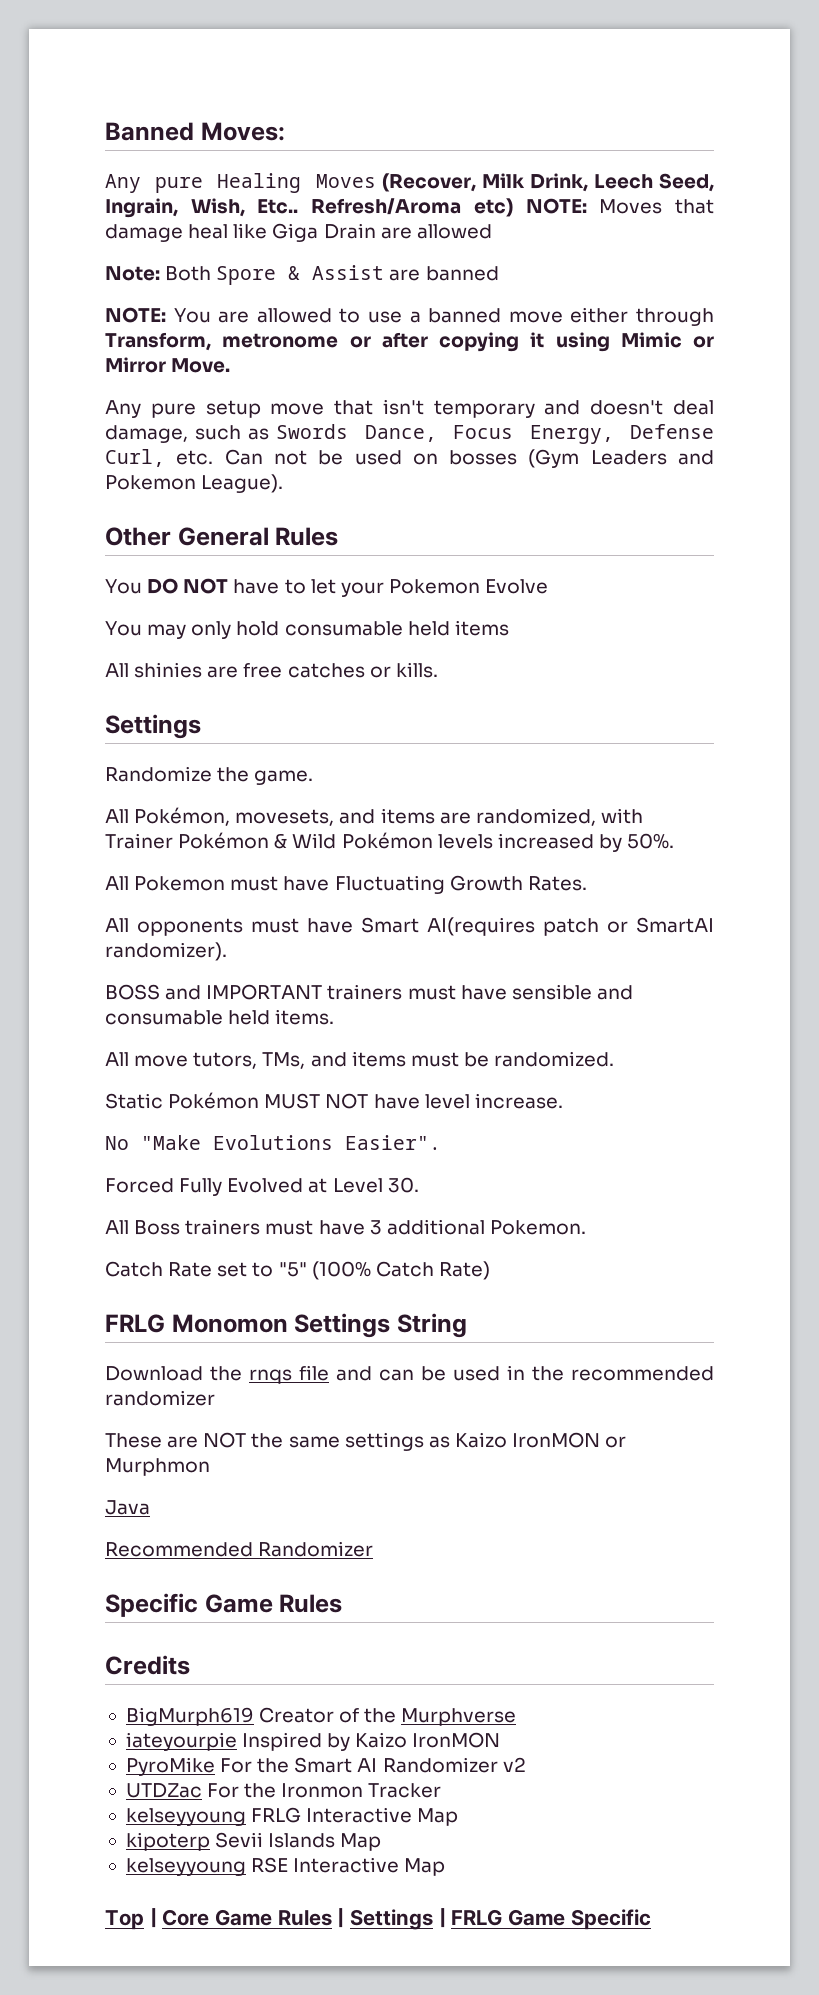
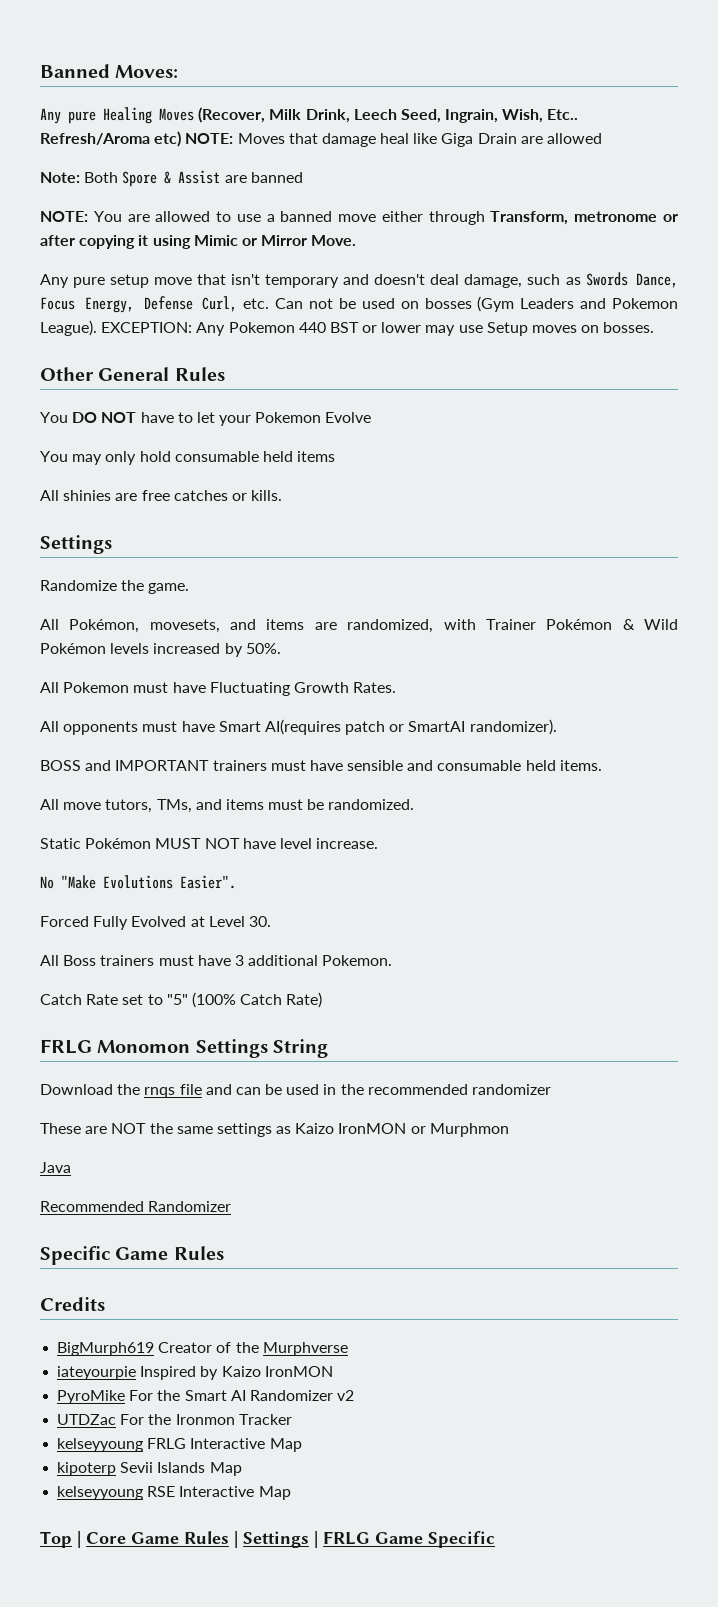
+ EXCEPTION: Any Pokemon 440 BST or lower may use Setup moves on bosses.

